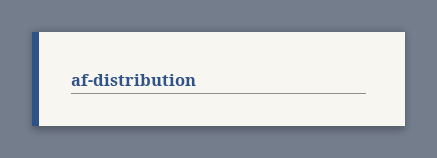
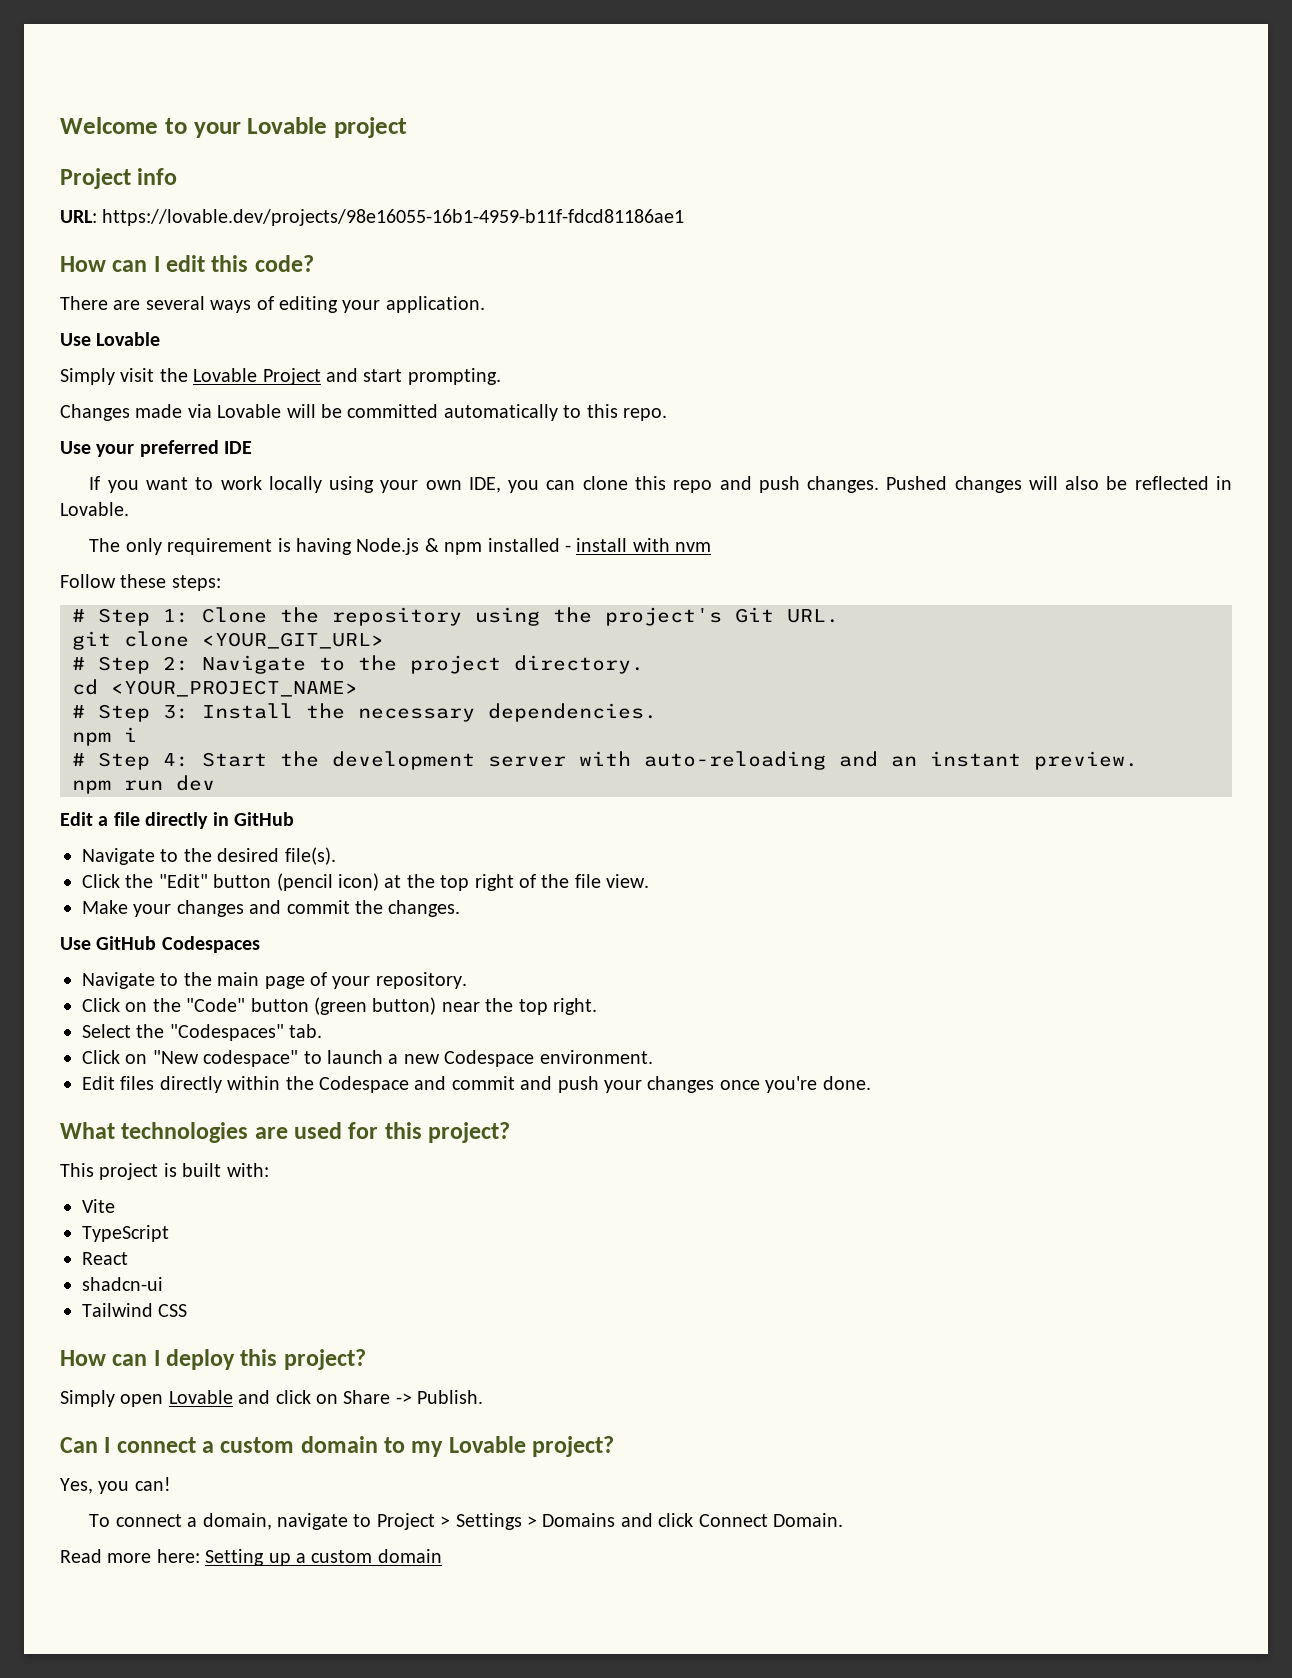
- af-distribution
+ Welcome to your Lovable project
+ Project info
+ URL: https://lovable.dev/projects/98e16055-16b1-4959-b11f-fdcd81186ae1
+ How can I edit this code?
+ There are several ways of editing your application.
+ Use Lovable
+ Simply visit the Lovable Project and start prompting.
+ Changes made via Lovable will be committed automatically to this repo.
+ Use your preferred IDE
+ If you want to work locally using your own IDE, you can clone this repo and push changes. Pushed changes will also be reflected in Lovable.
+ The only requirement is having Node.js & npm installed - install with nvm
+ Follow these steps:
+ # Step 1: Clone the repository using the project's Git URL.
+ git clone <YOUR_GIT_URL>
+ # Step 2: Navigate to the project directory.
+ cd <YOUR_PROJECT_NAME>
+ # Step 3: Install the necessary dependencies.
+ npm i
+ # Step 4: Start the development server with auto-reloading and an instant preview.
+ npm run dev
+ Edit a file directly in GitHub
+ Navigate to the desired file(s).
+ Click the "Edit" button (pencil icon) at the top right of the file view.
+ Make your changes and commit the changes.
+ Use GitHub Codespaces
+ Navigate to the main page of your repository.
+ Click on the "Code" button (green button) near the top right.
+ Select the "Codespaces" tab.
+ Click on "New codespace" to launch a new Codespace environment.
+ Edit files directly within the Codespace and commit and push your changes once you're done.
+ What technologies are used for this project?
+ This project is built with:
+ Vite
+ TypeScript
+ React
+ shadcn-ui
+ Tailwind CSS
+ How can I deploy this project?
+ Simply open Lovable and click on Share -> Publish.
+ Can I connect a custom domain to my Lovable project?
+ Yes, you can!
+ To connect a domain, navigate to Project > Settings > Domains and click Connect Domain.
+ Read more here: Setting up a custom domain

